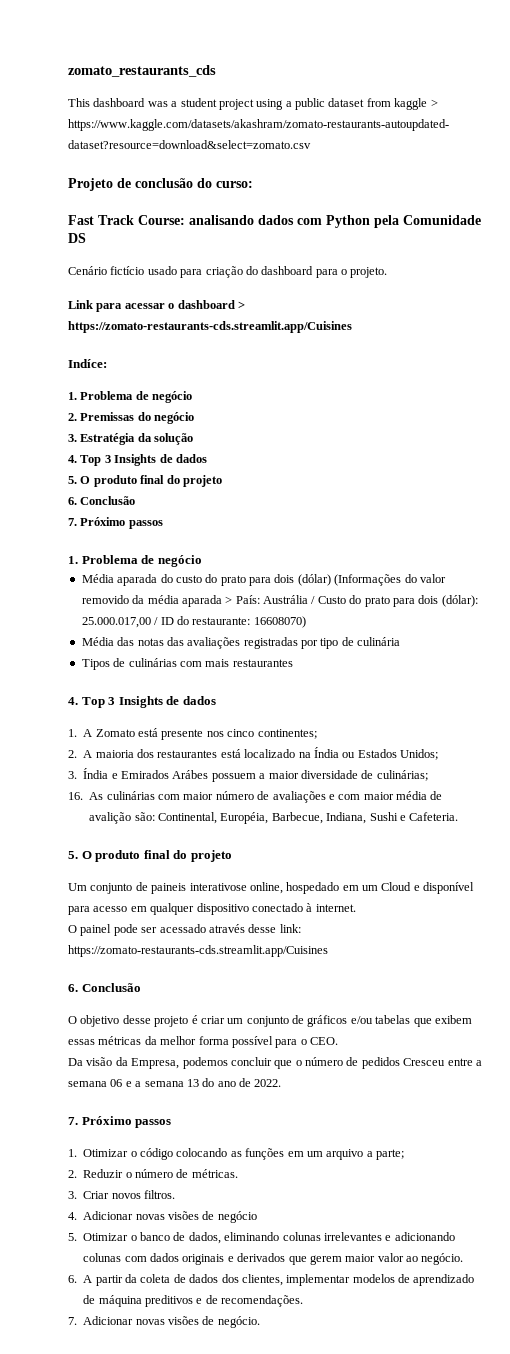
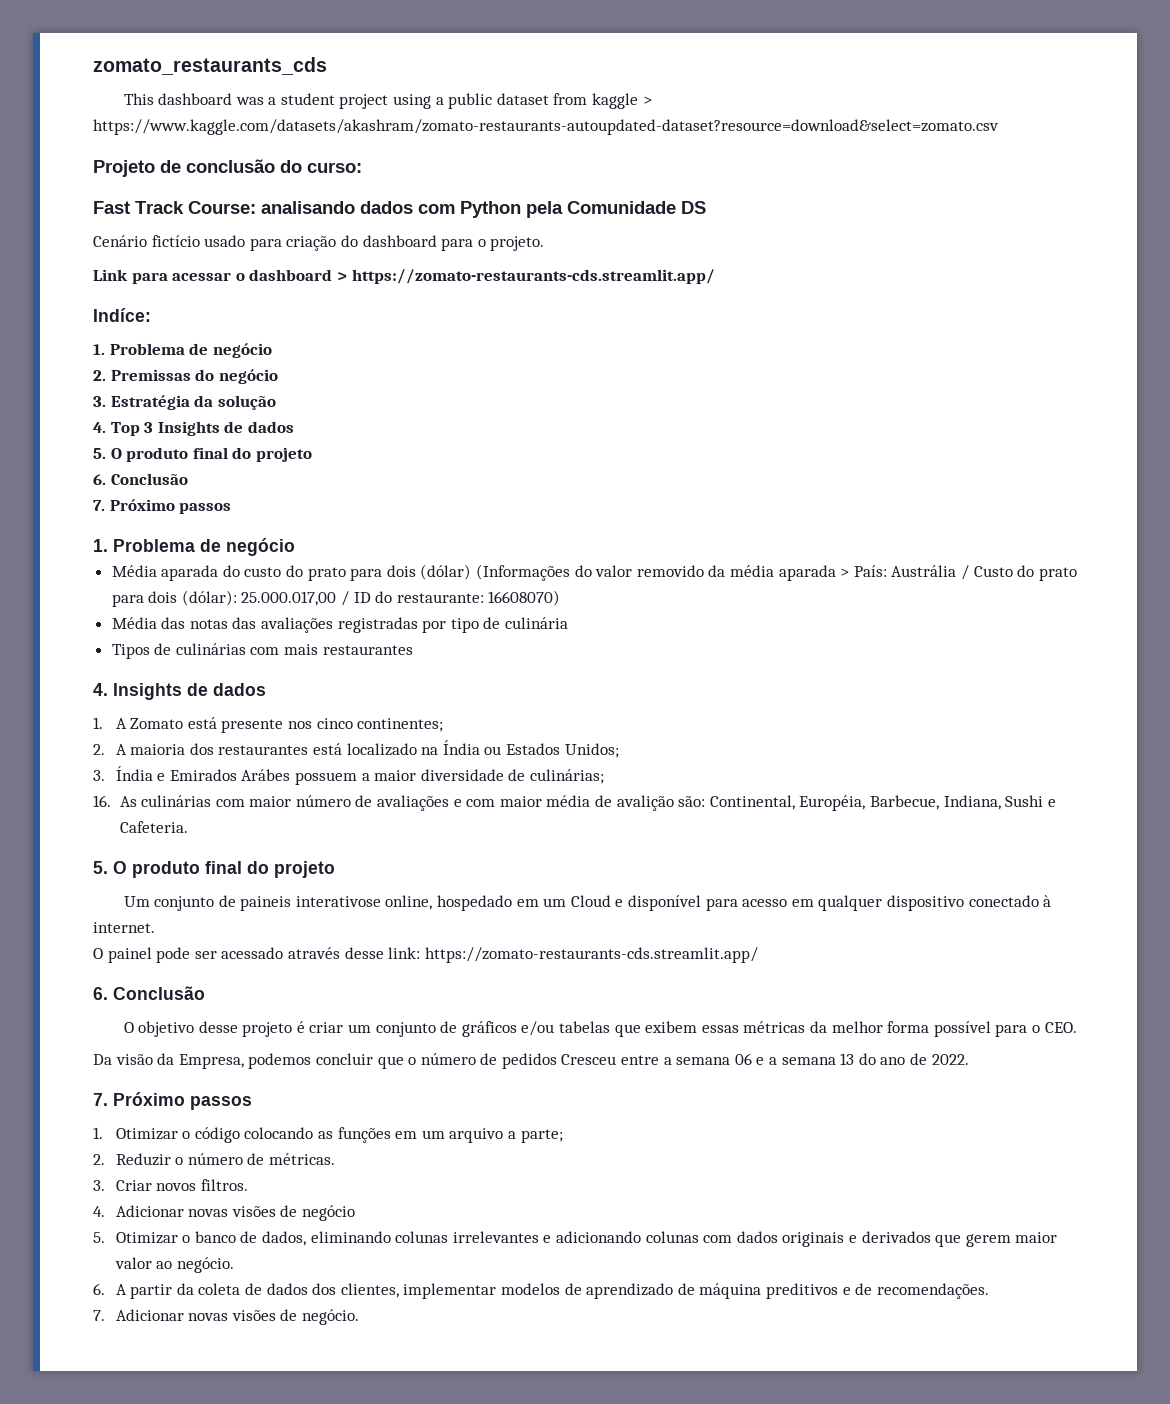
- Link para acessar o dashboard > https://zomato-restaurants-cds.streamlit.app/Cuisines
+ Link para acessar o dashboard > https://zomato-restaurants-cds.streamlit.app/
  Tipos de culinárias com mais restaurantes
- 4. Top 3 Insights de dados
+ 4. Insights de dados
- O painel pode ser acessado através desse link: https://zomato-restaurants-cds.streamlit.app/Cuisines
+ O painel pode ser acessado através desse link: https://zomato-restaurants-cds.streamlit.app/

